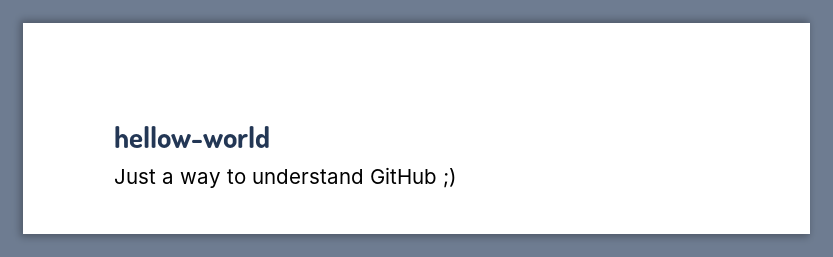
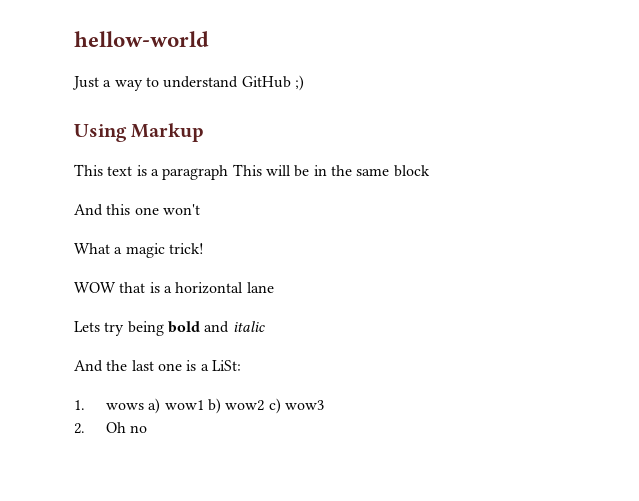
+ Using Markup
+ This text is a paragraph This will be in the same block
+ And this one won't
+ What a magic trick!
+ WOW that is a horizontal lane
+ Lets try being bold and italic
+ And the last one is a LiSt:
+ 1. wows a) wow1 b) wow2 c) wow3
+ 2. Oh no

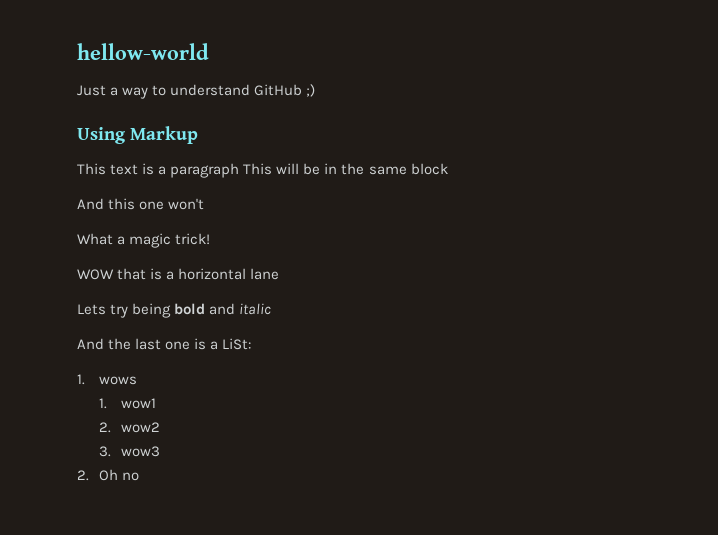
- 1. wows a) wow1 b) wow2 c) wow3
+ 1. wows
+ 1. wow1
+ 2. wow2
+ 3. wow3

